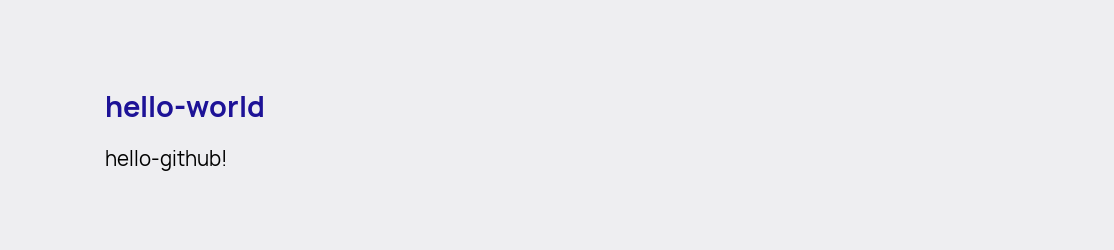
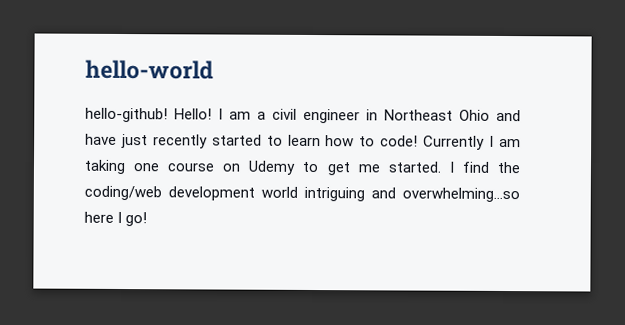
+ Hello! I am a civil engineer in Northeast Ohio and have just recently started to learn how to code! Currently I am taking one course on Udemy to get me started. I find the coding/web development world intriguing and overwhelming...so here I go!

